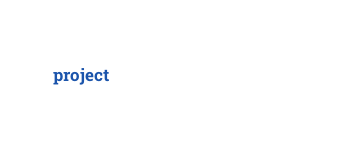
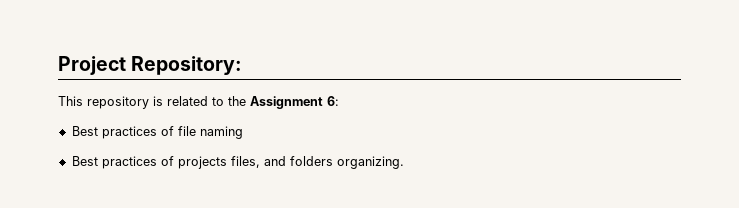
- project
+ Project Repository:
+ This repository is related to the Assignment 6:
+ Best practices of file naming
+ Best practices of projects files, and folders organizing.

